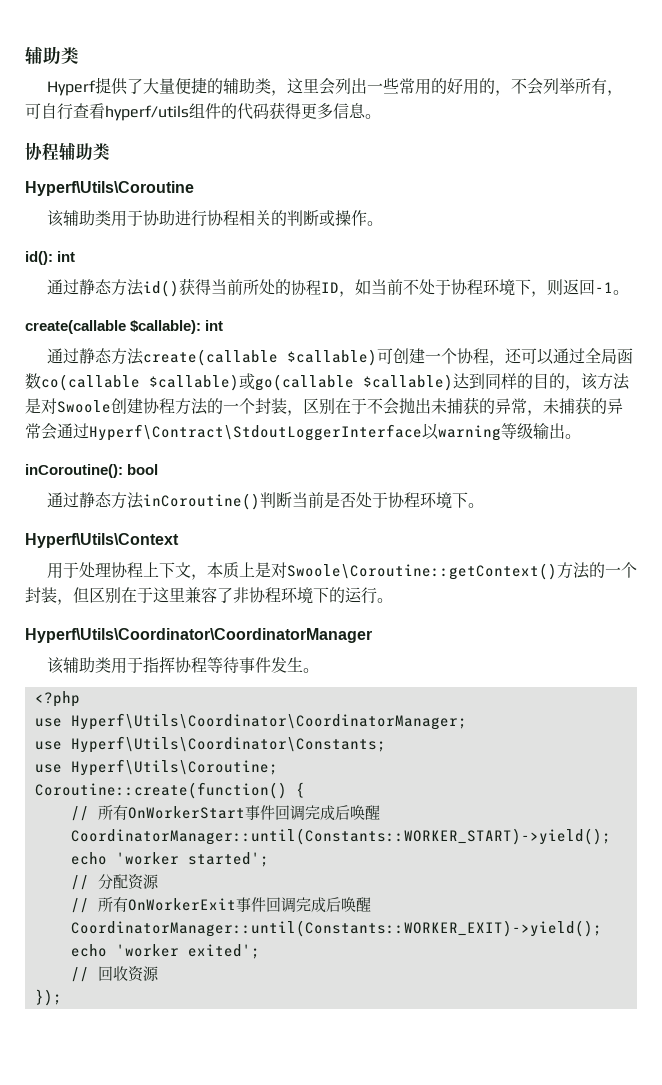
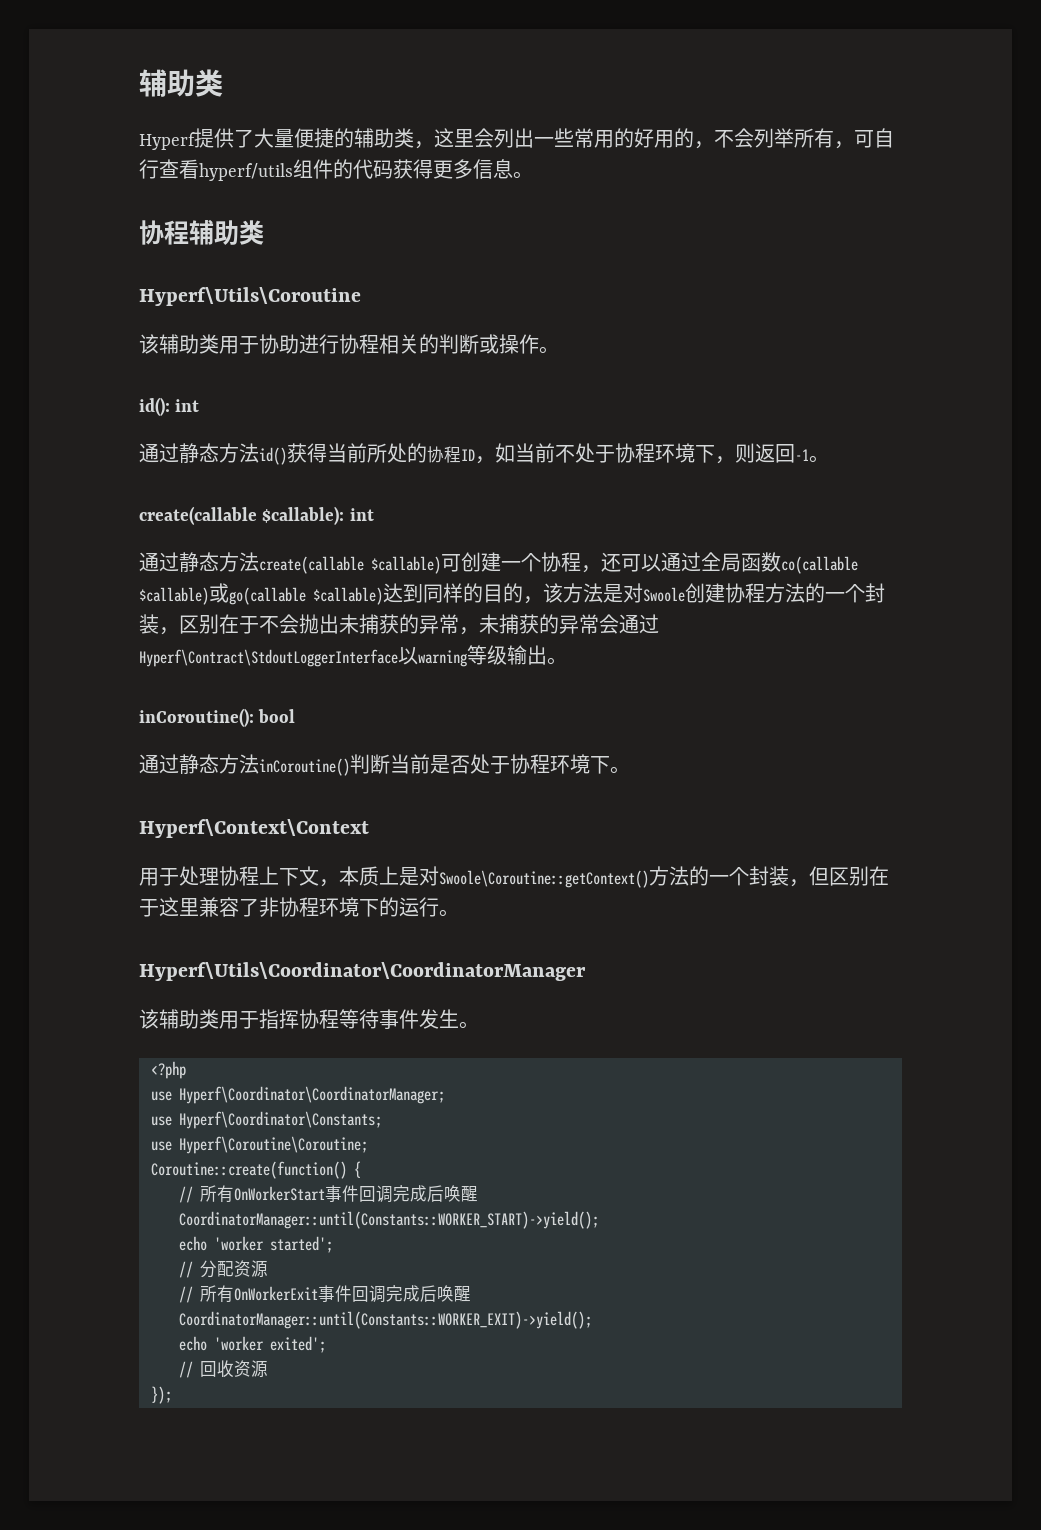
- Hyperf\Utils\Context
+ Hyperf\Context\Context
- use Hyperf\Utils\Coordinator\CoordinatorManager;
- use Hyperf\Utils\Coordinator\Constants;
- use Hyperf\Utils\Coroutine;
+ use Hyperf\Coordinator\CoordinatorManager;
+ use Hyperf\Coordinator\Constants;
+ use Hyperf\Coroutine\Coroutine;

